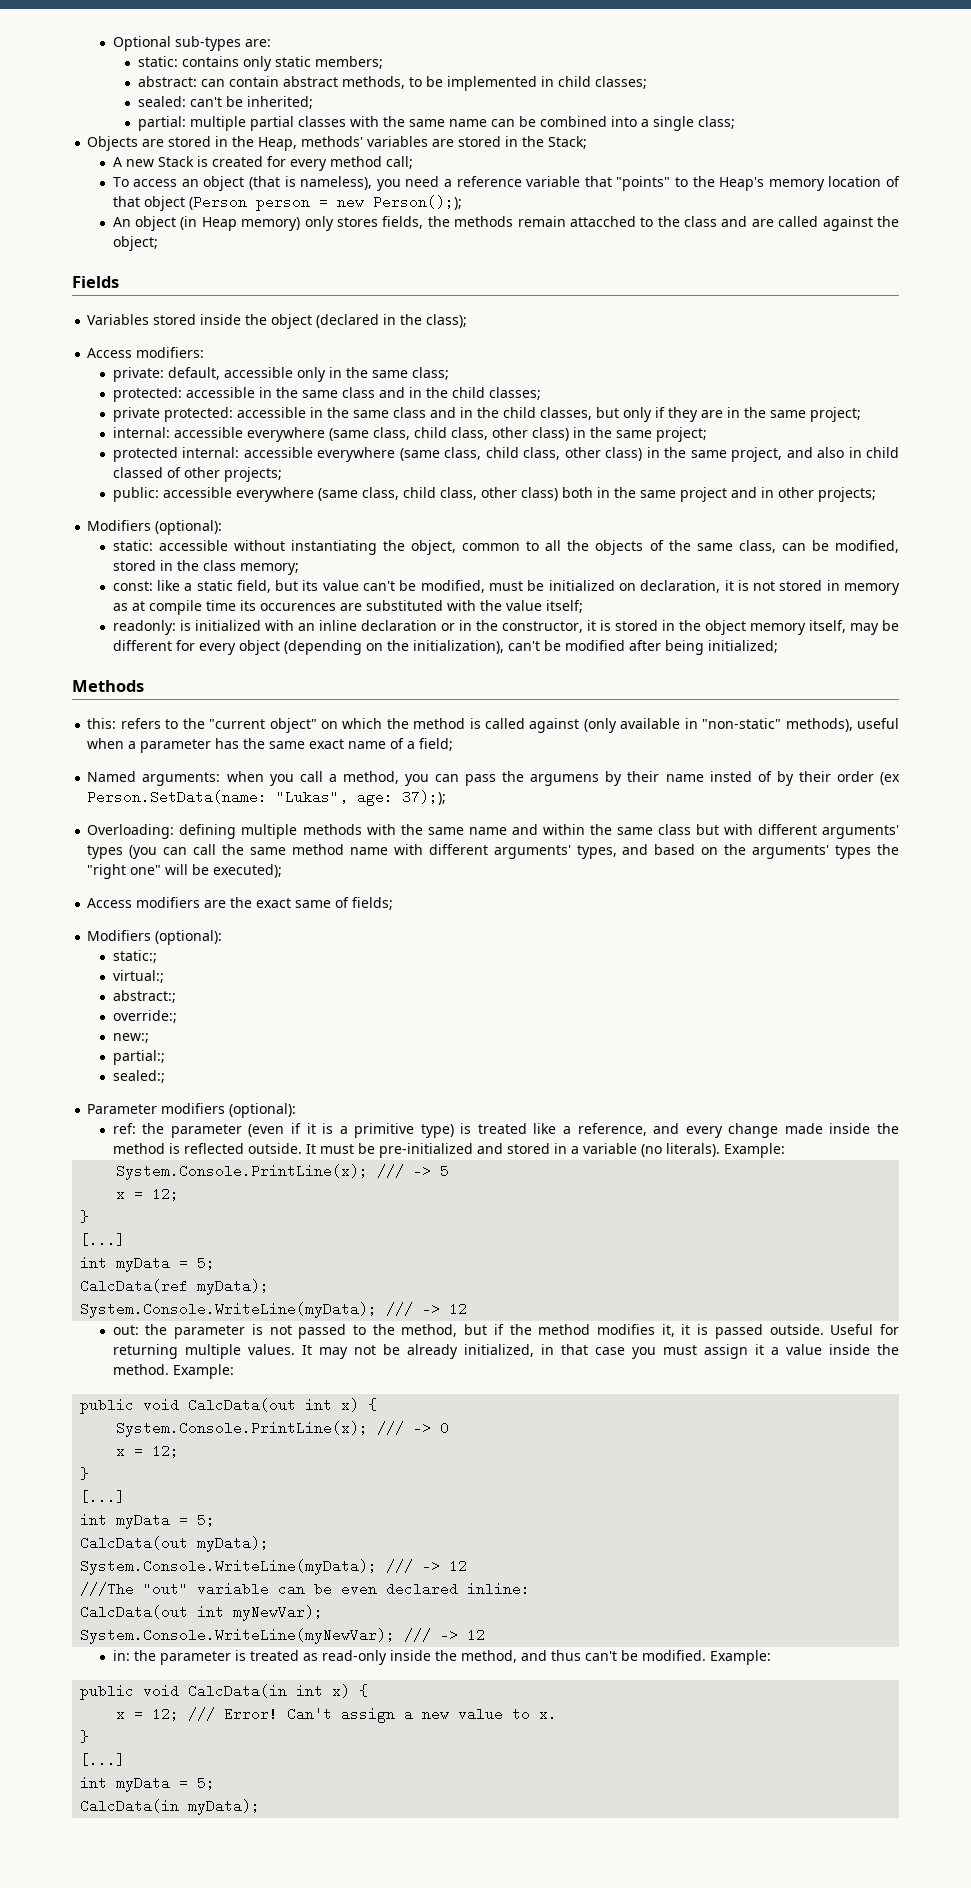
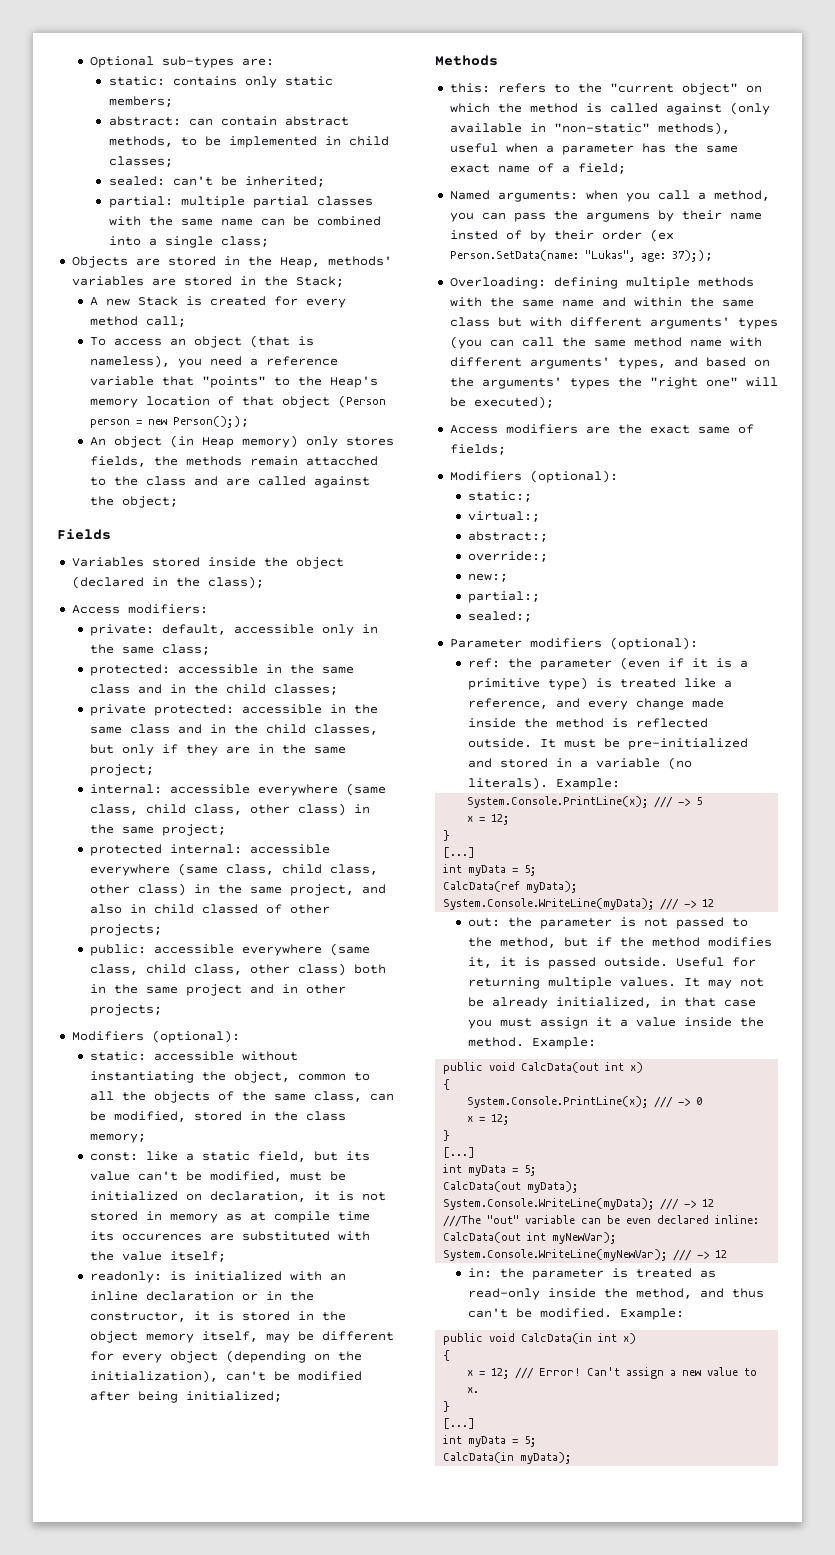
- public void CalcData(out int x) {
+ public void CalcData(out int x)
+ {
- public void CalcData(in int x) {
+ public void CalcData(in int x)
+ {

